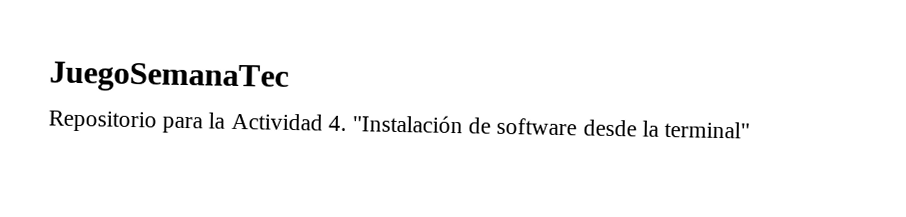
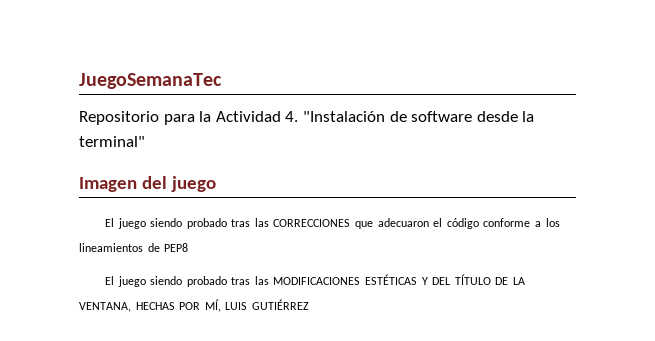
+ Imagen del juego
+ El juego siendo probado tras las CORRECCIONES que adecuaron el código conforme a los lineamientos de PEP8
+ El juego siendo probado tras las MODIFICACIONES ESTÉTICAS Y DEL TÍTULO DE LA VENTANA, HECHAS POR MÍ, LUIS GUTIÉRREZ

